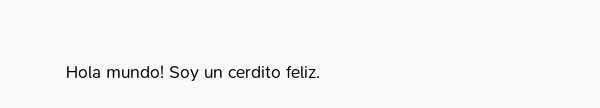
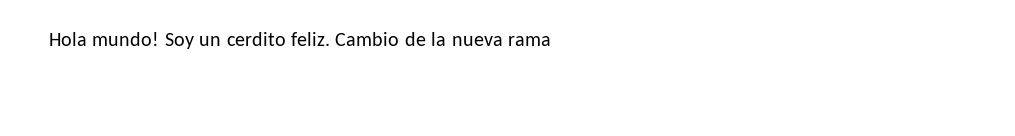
+ Cambio de la nueva rama

